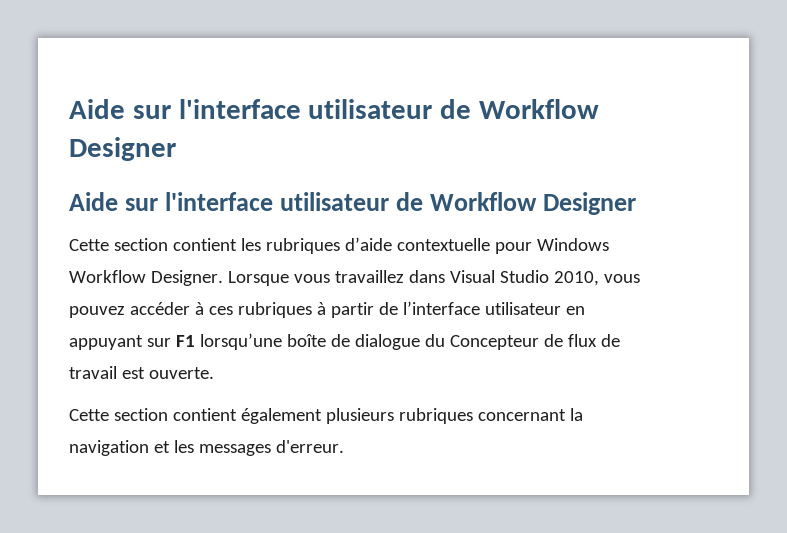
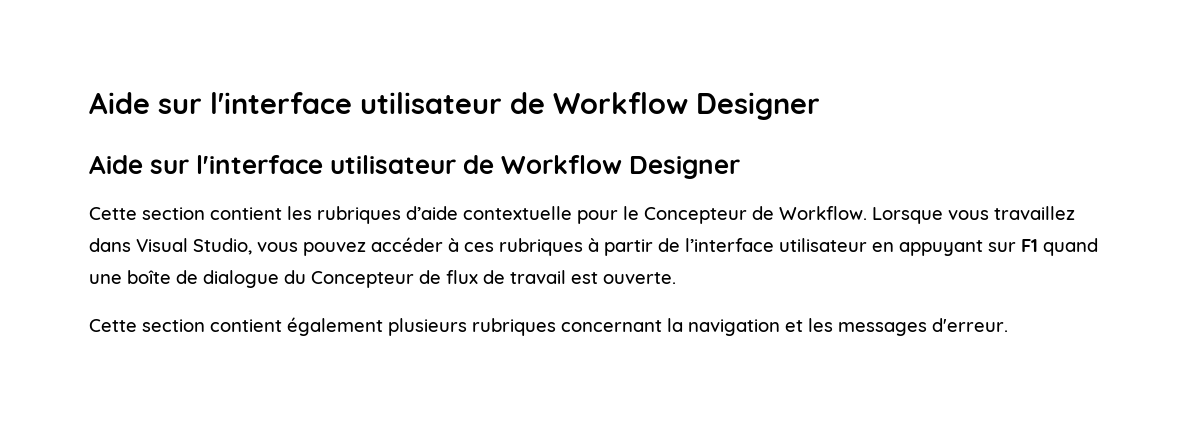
- Cette section contient les rubriques d’aide contextuelle pour Windows Workflow Designer.
+ Cette section contient les rubriques d’aide contextuelle pour le Concepteur de Workflow.
- Lorsque vous travaillez dans Visual Studio 2010, vous pouvez accéder à ces rubriques à partir de l’interface utilisateur en appuyant sur F1 lorsqu’une boîte de dialogue du Concepteur de flux de travail est ouverte.
+ Lorsque vous travaillez dans Visual Studio, vous pouvez accéder à ces rubriques à partir de l’interface utilisateur en appuyant sur F1 quand une boîte de dialogue du Concepteur de flux de travail est ouverte.

